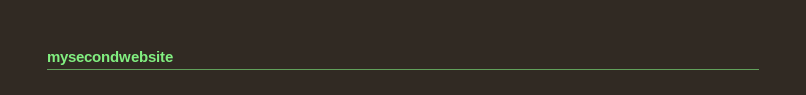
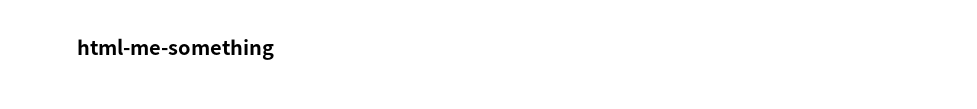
- mysecondwebsite
+ html-me-something

